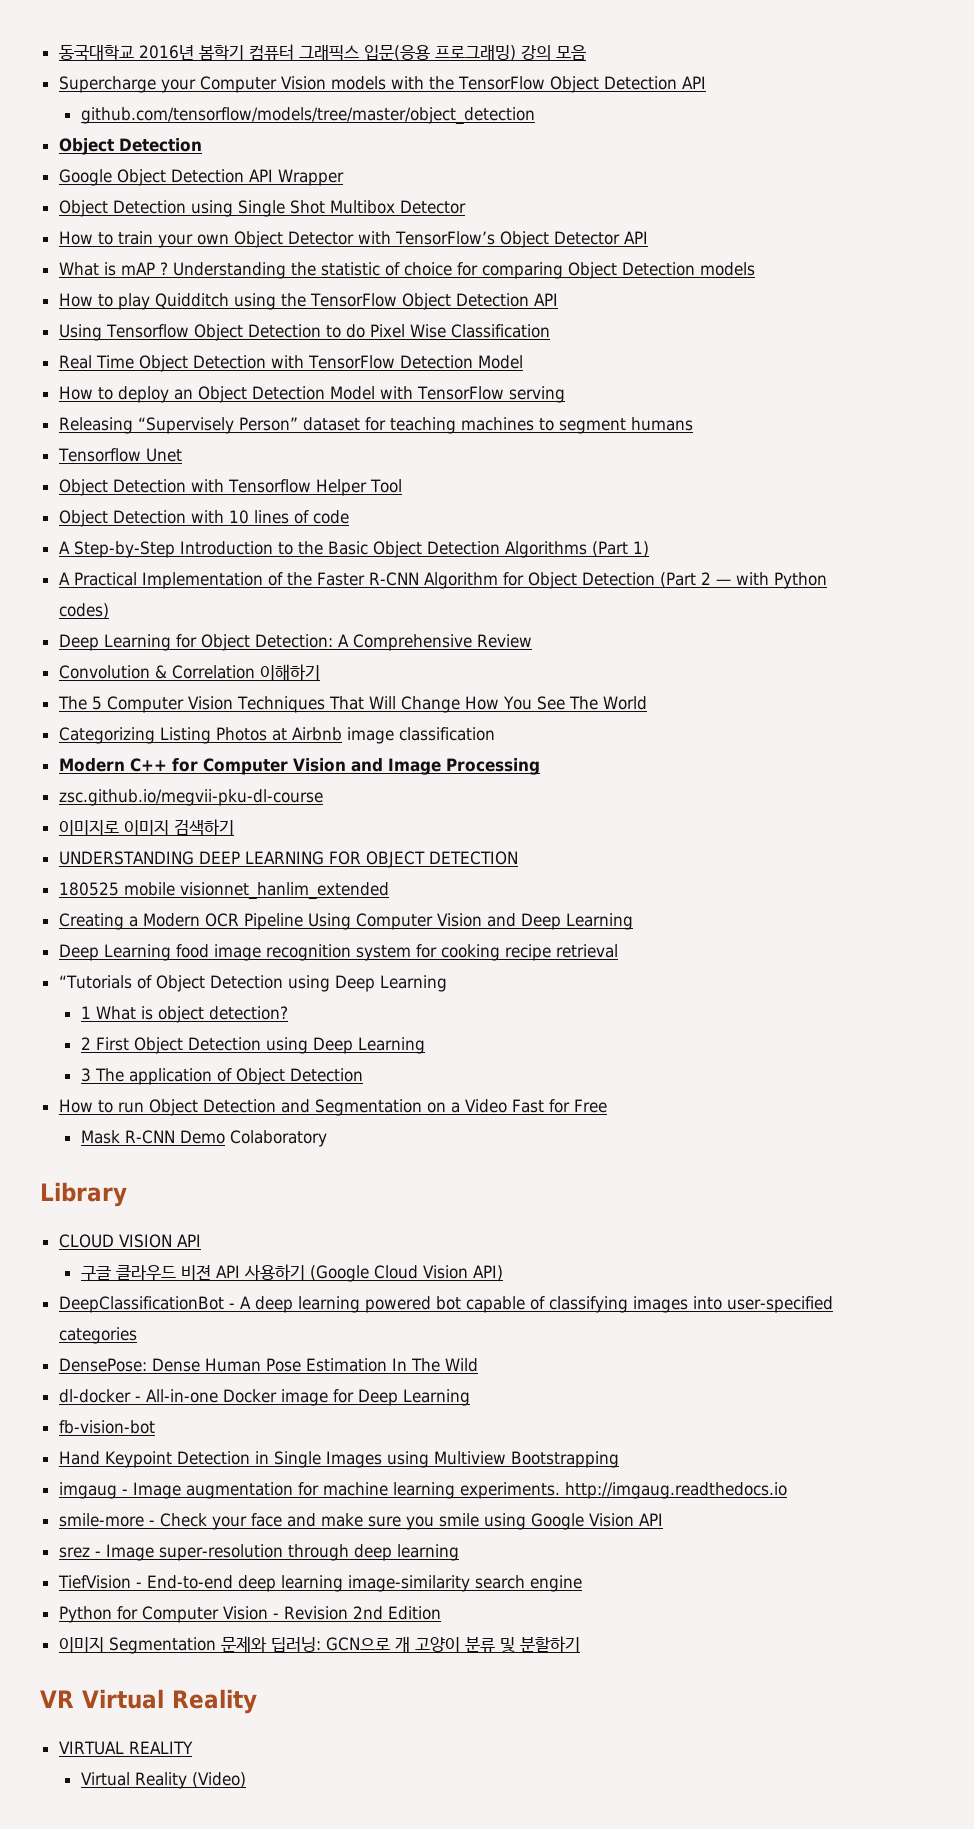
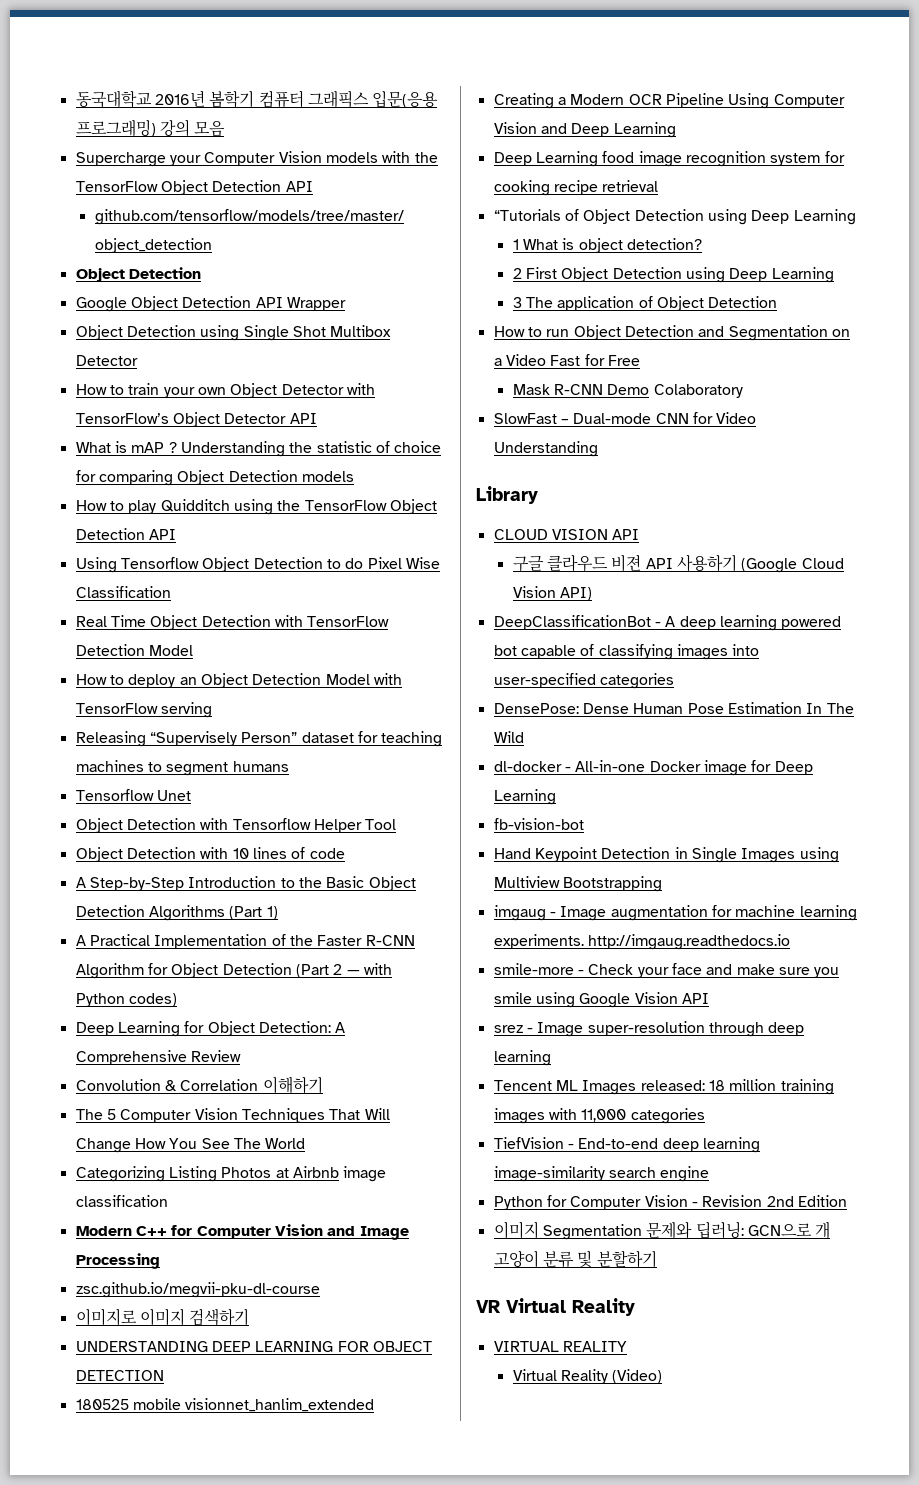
+ SlowFast – Dual-mode CNN for Video Understanding
+ Tencent ML Images released: 18 million training images with 11,000 categories

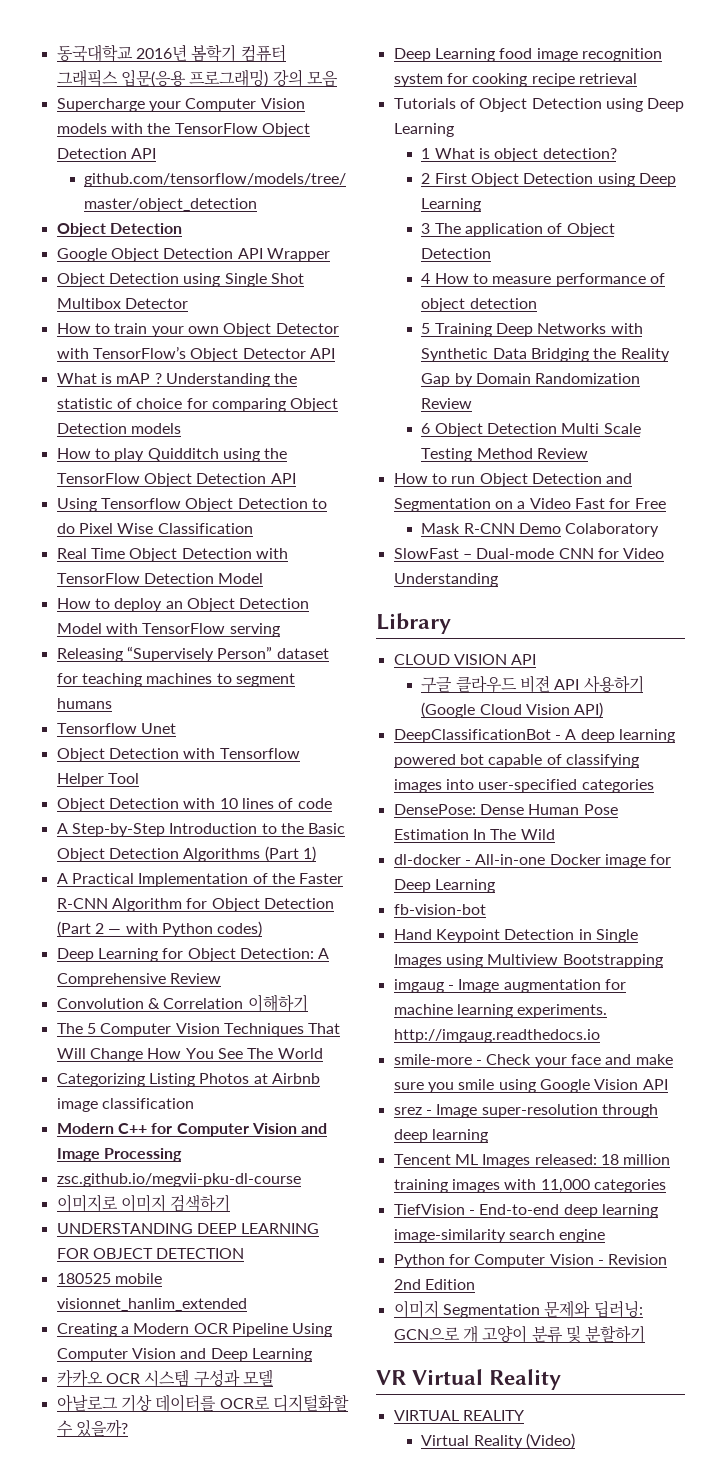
+ 카카오 OCR 시스템 구성과 모델
+ 아날로그 기상 데이터를 OCR로 디지털화할 수 있을까?
- “Tutorials of Object Detection using Deep Learning
+ Tutorials of Object Detection using Deep Learning
+ 4 How to measure performance of object detection
+ 5 Training Deep Networks with Synthetic Data Bridging the Reality Gap by Domain Randomization Review
+ 6 Object Detection Multi Scale Testing Method Review

